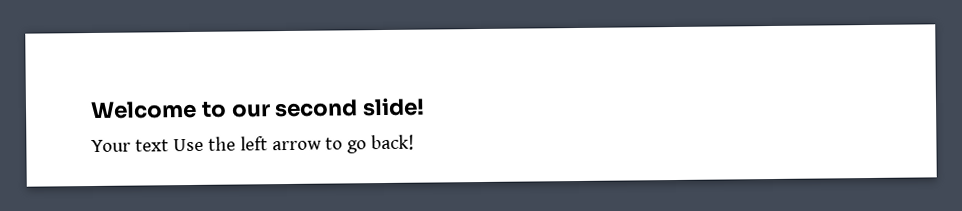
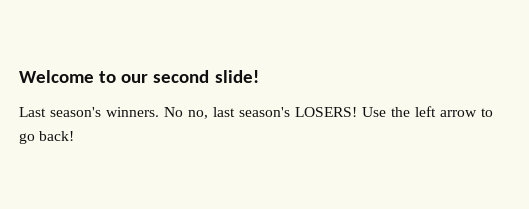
- Your text Use the left arrow to go back!
+ Last season's winners. No no, last season's LOSERS! Use the left arrow to go back!

